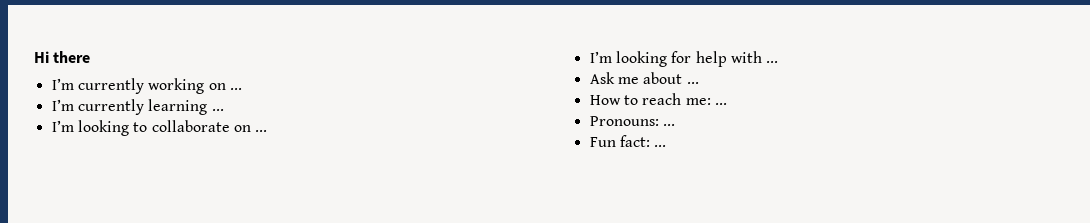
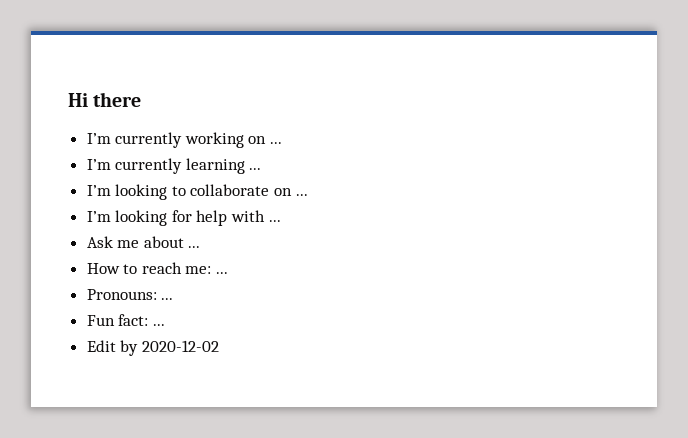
+ Edit by 2020-12-02

